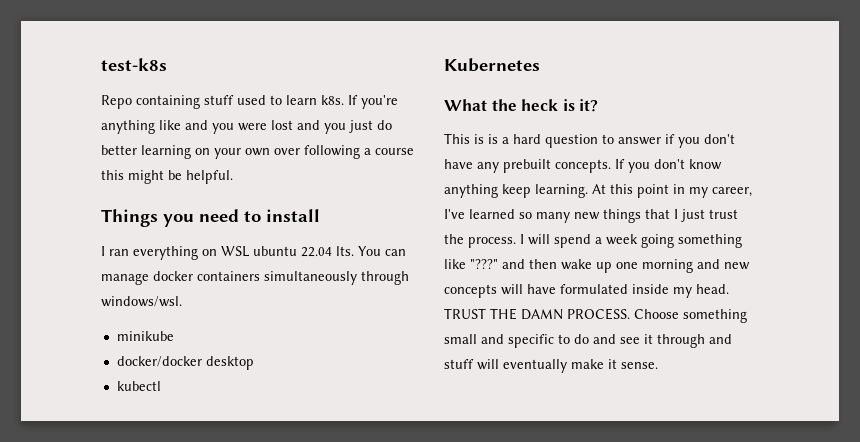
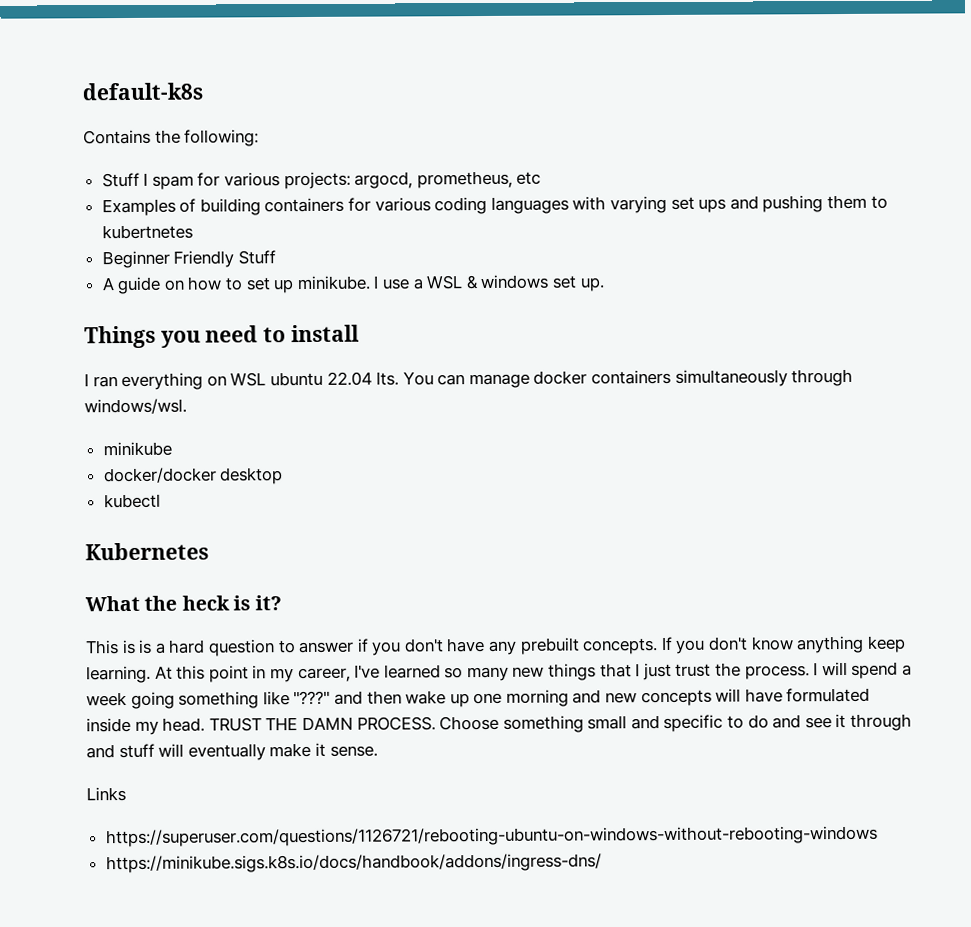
- test-k8s
- Repo containing stuff used to learn k8s. If you're anything like and you were lost and you just do better learning on your own over following a course this might be helpful.
+ default-k8s
+ Contains the following:
+ Stuff I spam for various projects: argocd, prometheus, etc
+ Examples of building containers for various coding languages with varying set ups and pushing them to kubertnetes
+ Beginner Friendly Stuff
+ A guide on how to set up minikube. I use a WSL & windows set up.
+ Links
+ https://superuser.com/questions/1126721/rebooting-ubuntu-on-windows-without-rebooting-windows
+ https://minikube.sigs.k8s.io/docs/handbook/addons/ingress-dns/

